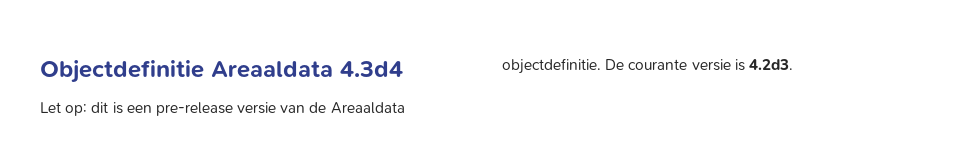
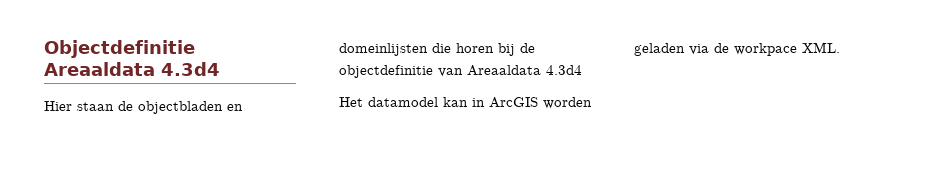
- Let op: dit is een pre-release versie van de Areaaldata objectdefinitie. De courante versie is 4.2d3.
+ Hier staan de objectbladen en domeinlijsten die horen bij de objectdefinitie van Areaaldata 4.3d4
+ Het datamodel kan in ArcGIS worden geladen via de workpace XML.

